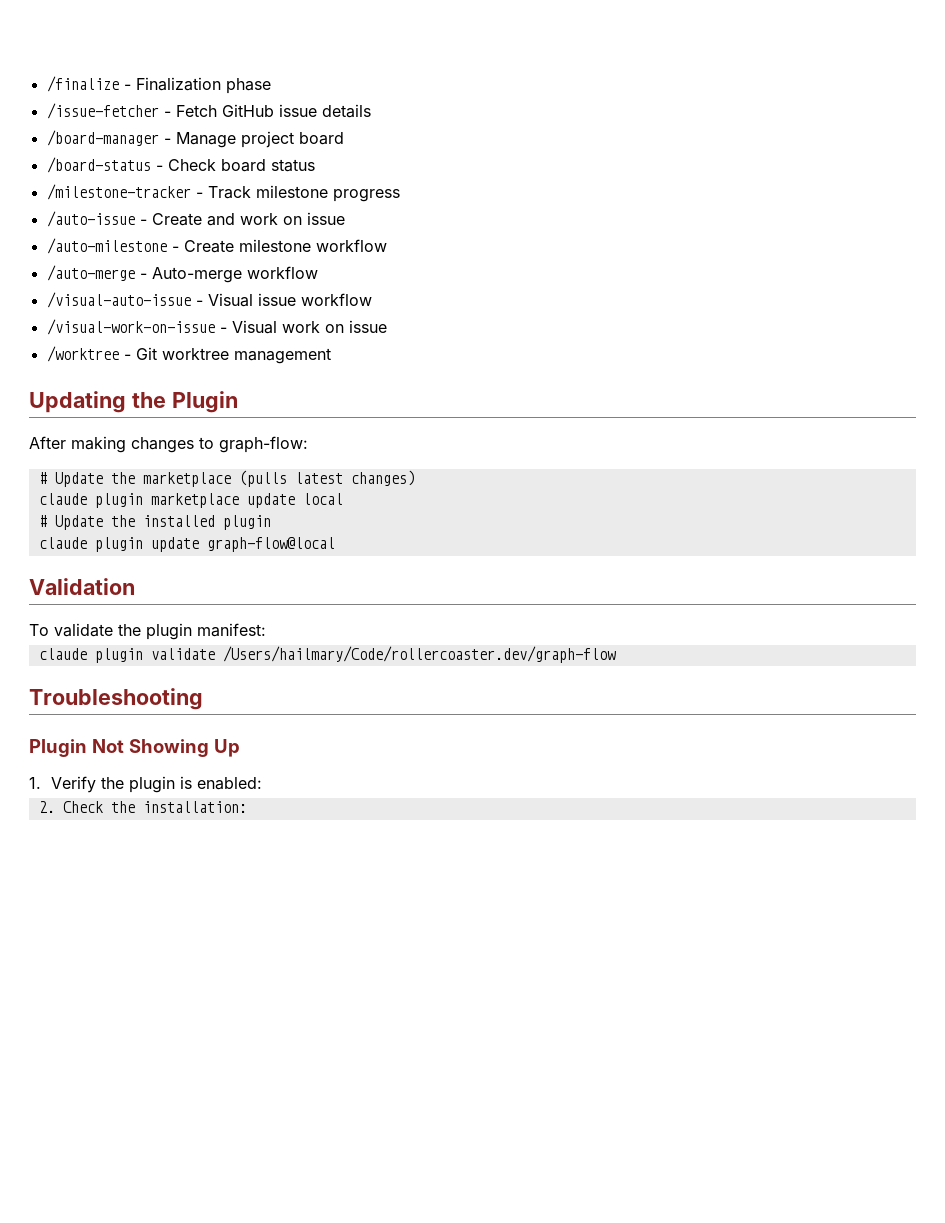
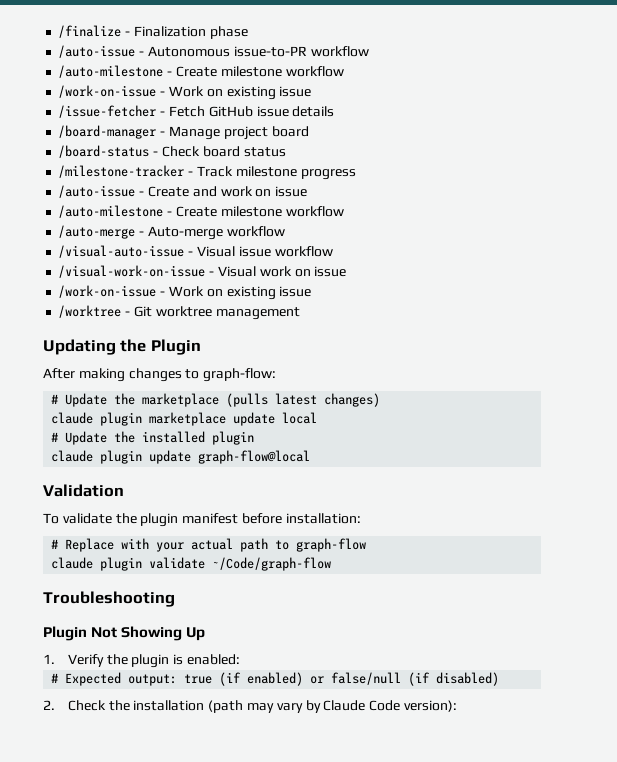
+ /auto-issue - Autonomous issue-to-PR workflow
+ /auto-milestone - Create milestone workflow
+ /work-on-issue - Work on existing issue
  /visual-work-on-issue - Visual work on issue
+ /work-on-issue - Work on existing issue
- To validate the plugin manifest:
+ To validate the plugin manifest before installation:
+ # Replace with your actual path to graph-flow
- claude plugin validate /Users/hailmary/Code/rollercoaster.dev/graph-flow
+ claude plugin validate ~/Code/graph-flow
- 2. Check the installation:
+ # Expected output: true (if enabled) or false/null (if disabled)
+ 2. Check the installation (path may vary by Claude Code version):

